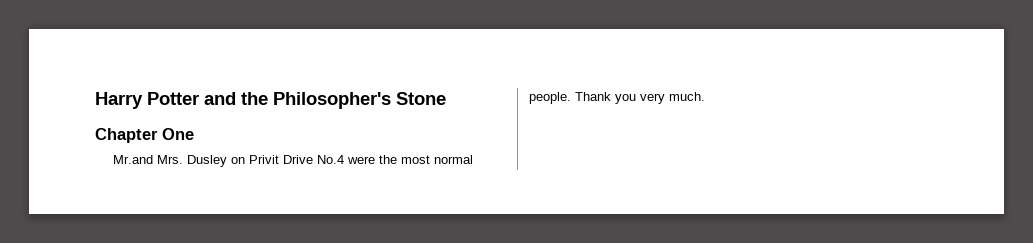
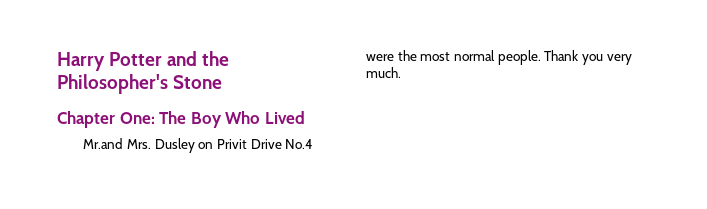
- Chapter One
+ Chapter One: The Boy Who Lived

